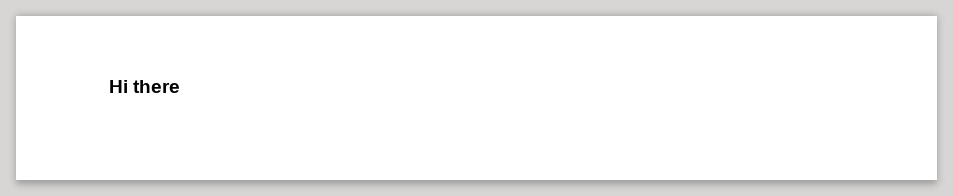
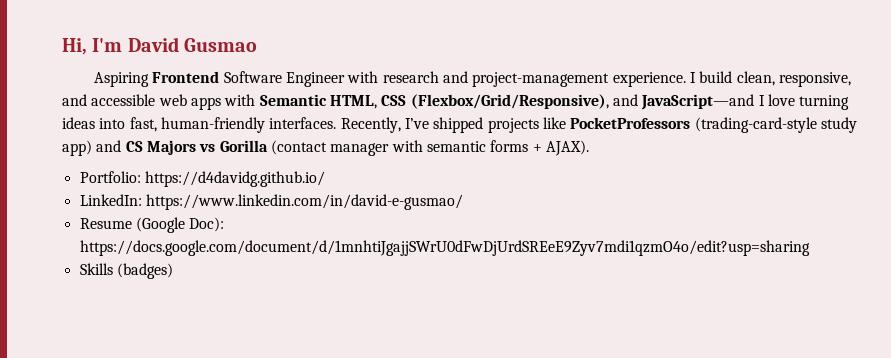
- Hi there
+ Hi, I'm David Gusmao
+ Aspiring Frontend Software Engineer with research and project-management experience. I build clean, responsive, and accessible web apps with Semantic HTML, CSS (Flexbox/Grid/Responsive), and JavaScript—and I love turning ideas into fast, human-friendly interfaces. Recently, I’ve shipped projects like PocketProfessors (trading-card-style study app) and CS Majors vs Gorilla (contact manager with semantic forms + AJAX).
+ Portfolio: https://d4davidg.github.io/
+ LinkedIn: https://www.linkedin.com/in/david-e-gusmao/
+ Resume (Google Doc): https://docs.google.com/document/d/1mnhtiJgajjSWrU0dFwDjUrdSREeE9Zyv7mdi1qzmO4o/edit?usp=sharing
+ Skills (badges)

